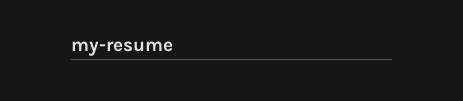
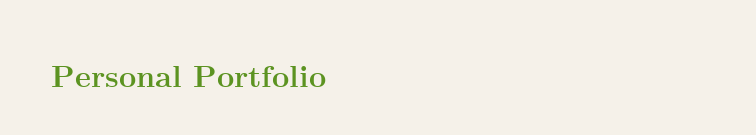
- my-resume
+ Personal Portfolio

